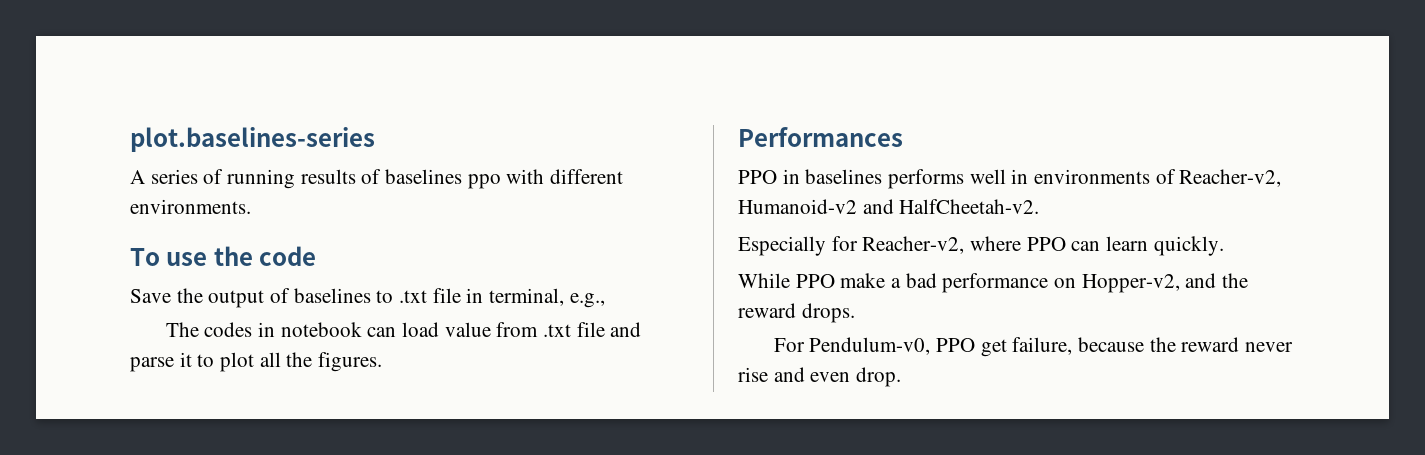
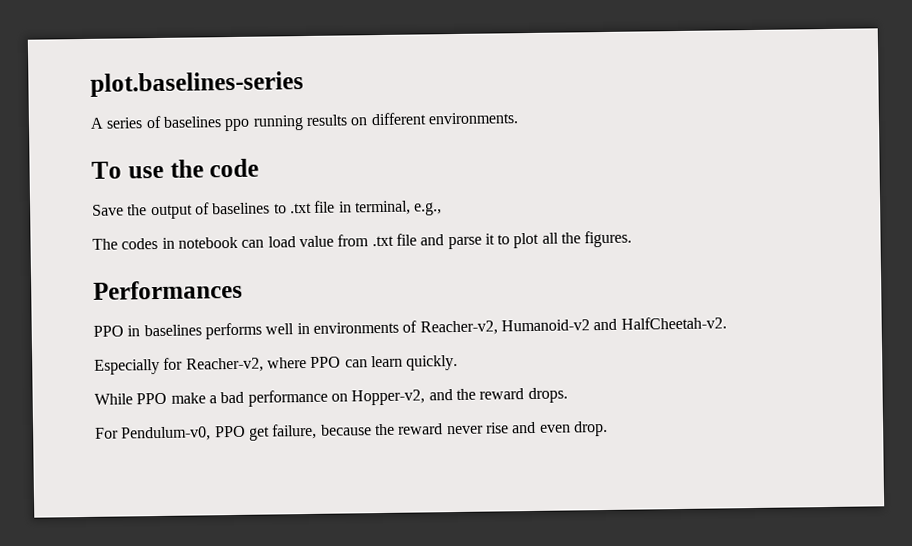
- A series of running results of baselines ppo with different environments.
+ A series of baselines ppo running results on different environments.

